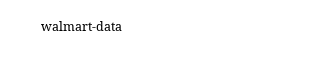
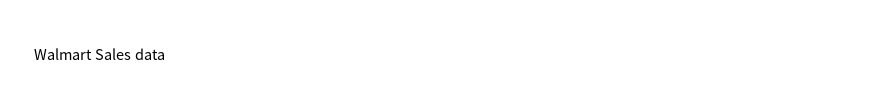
- walmart-data
+ Walmart Sales data

